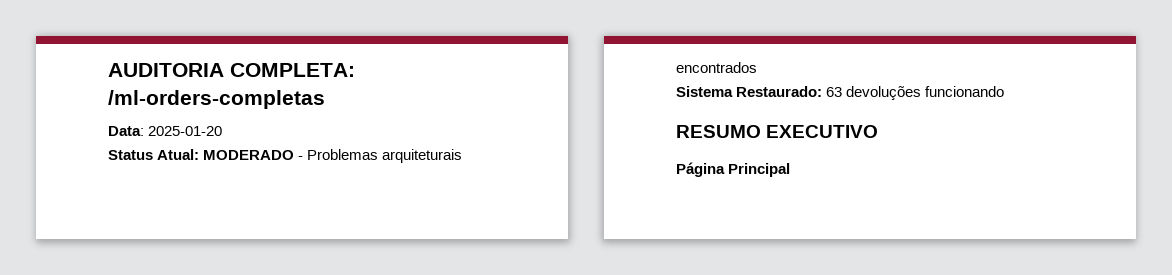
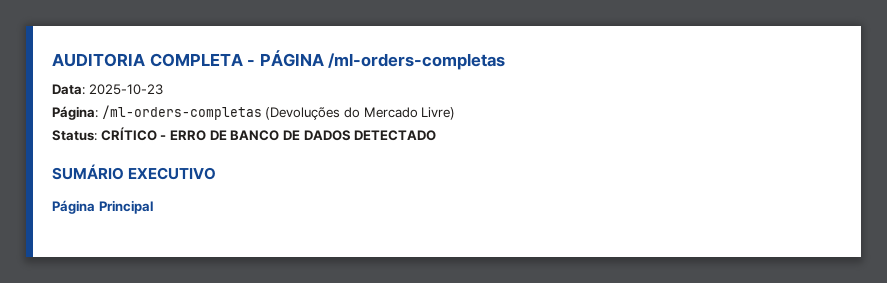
- AUDITORIA COMPLETA: /ml-orders-completas
+ AUDITORIA COMPLETA - PÁGINA /ml-orders-completas
- Data: 2025-01-20
- Status Atual: MODERADO - Problemas arquiteturais encontrados
- Sistema Restaurado: 63 devoluções funcionando
- RESUMO EXECUTIVO
+ Data: 2025-10-23
+ Página: /ml-orders-completas (Devoluções do Mercado Livre)
+ Status: CRÍTICO - ERRO DE BANCO DE DADOS DETECTADO
+ SUMÁRIO EXECUTIVO

